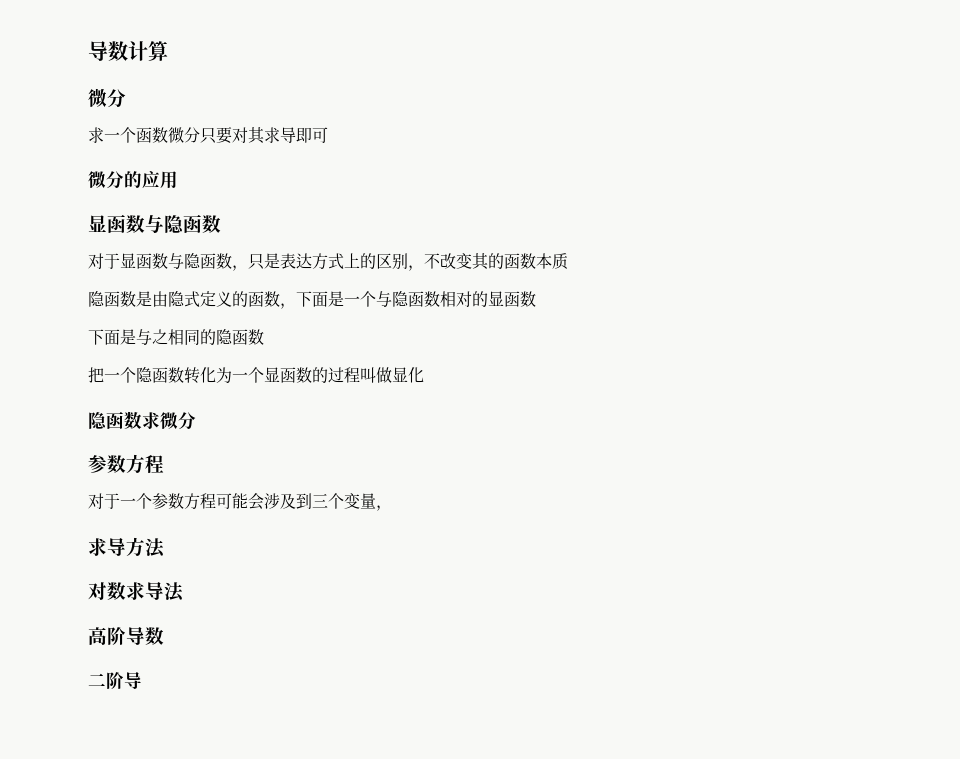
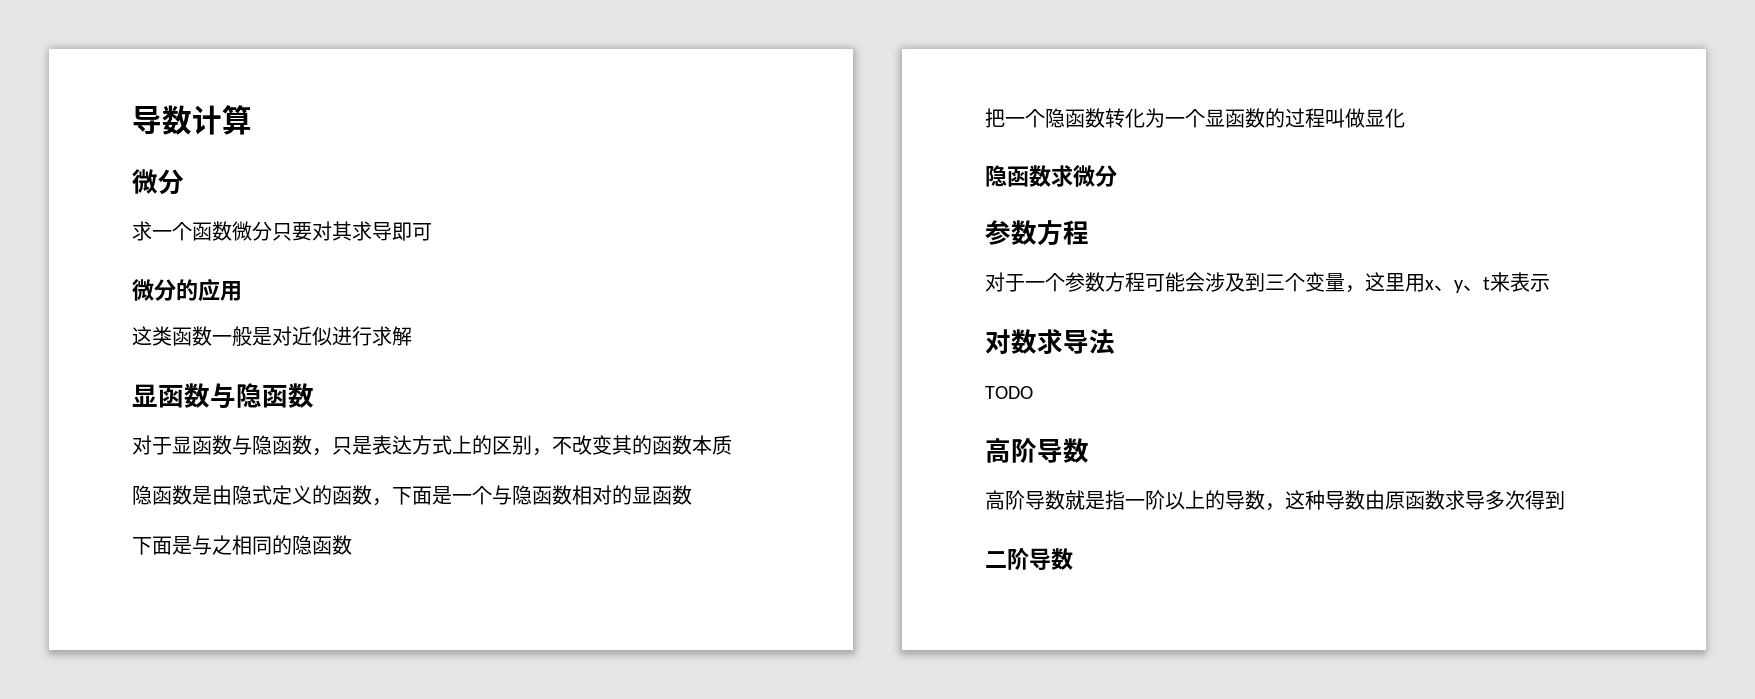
+ 这类函数一般是对近似进行求解
- 对于一个参数方程可能会涉及到三个变量，
- 求导方法
+ 对于一个参数方程可能会涉及到三个变量，这里用x、y、t来表示
+ TODO
  高阶导数
+ 高阶导数就是指一阶以上的导数，这种导数由原函数求导多次得到
- 二阶导
+ 二阶导数

